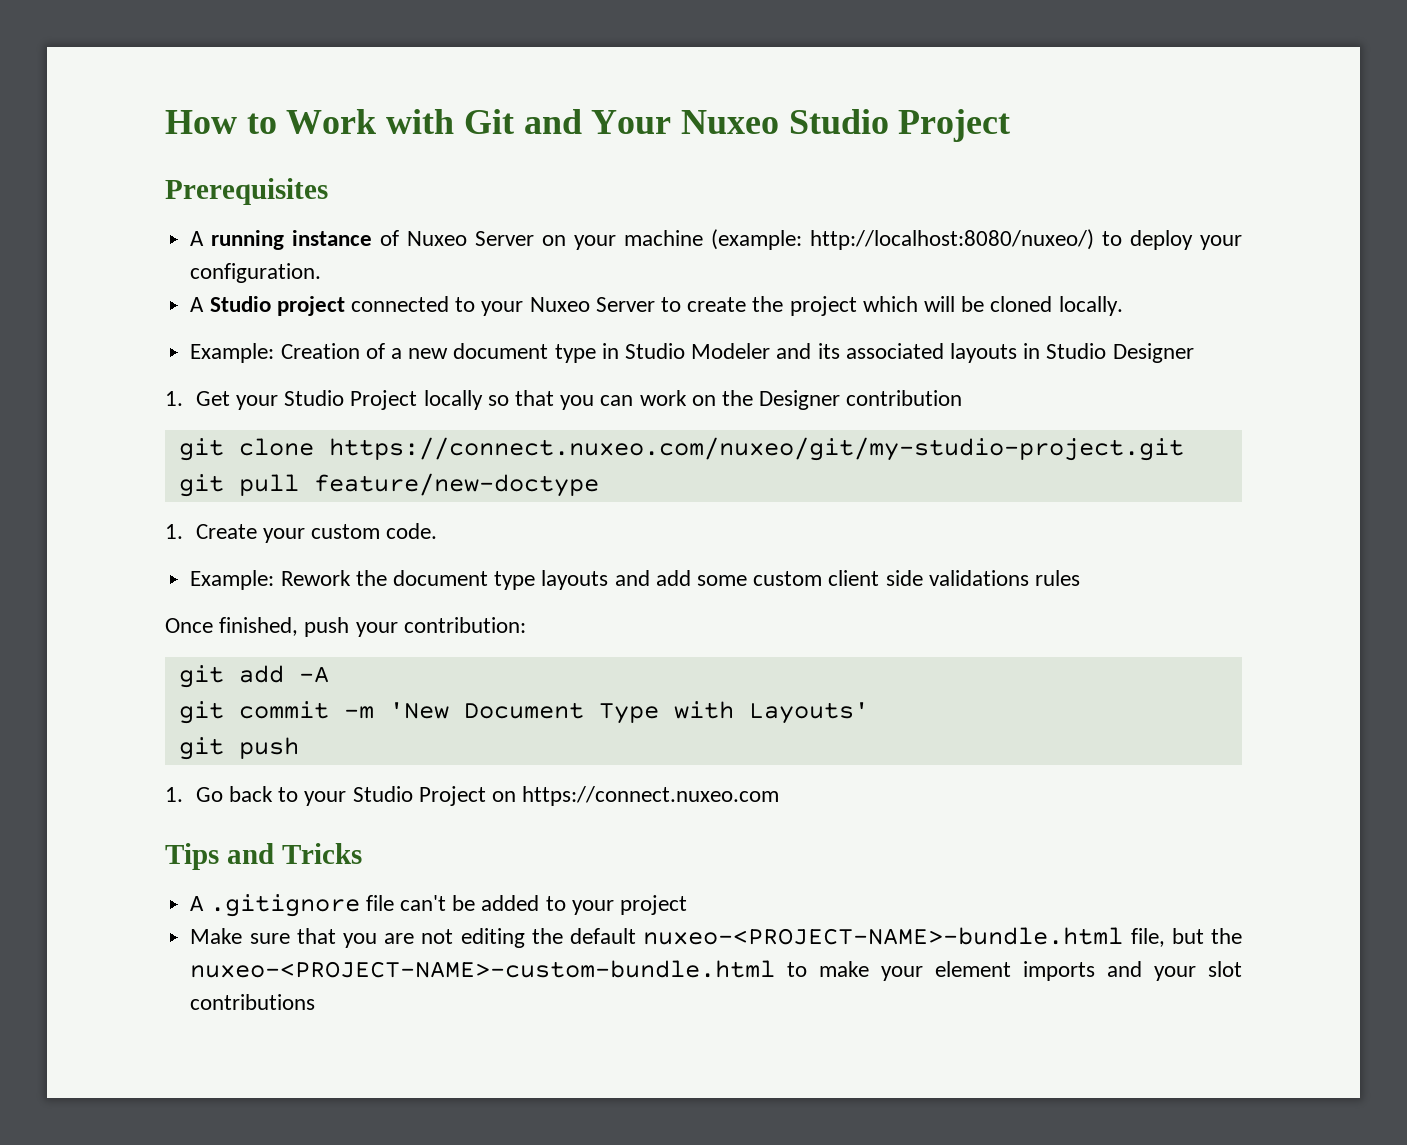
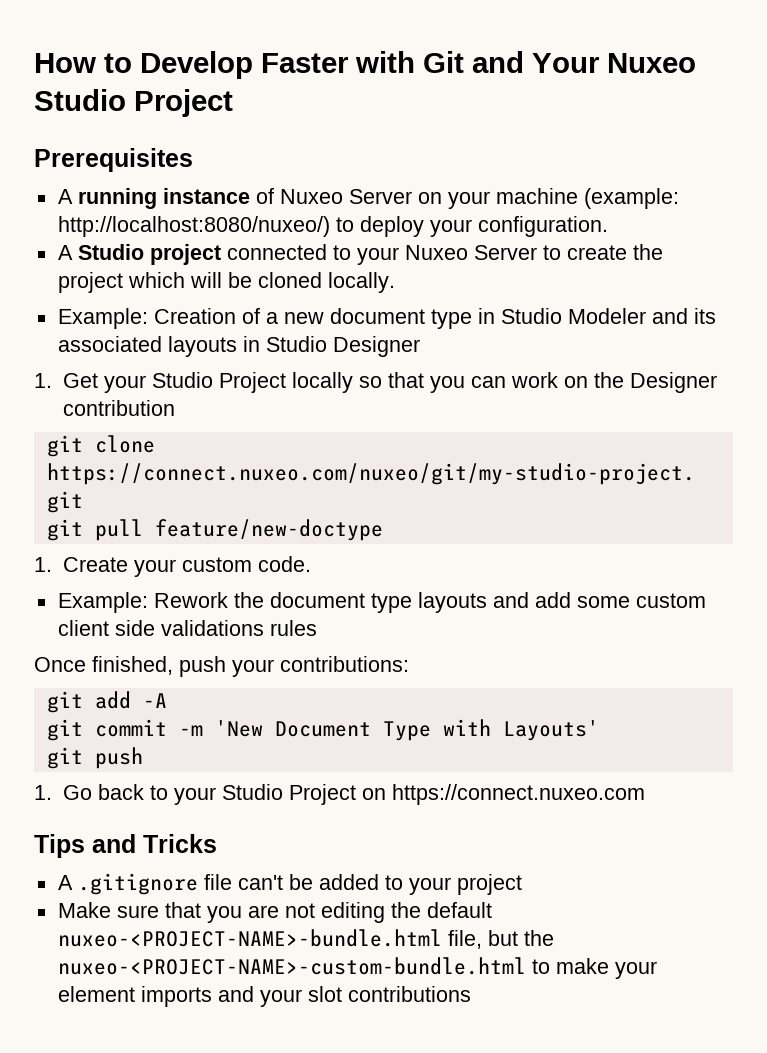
- How to Work with Git and Your Nuxeo Studio Project
+ How to Develop Faster with Git and Your Nuxeo Studio Project
- Once finished, push your contribution:
+ Once finished, push your contributions:

